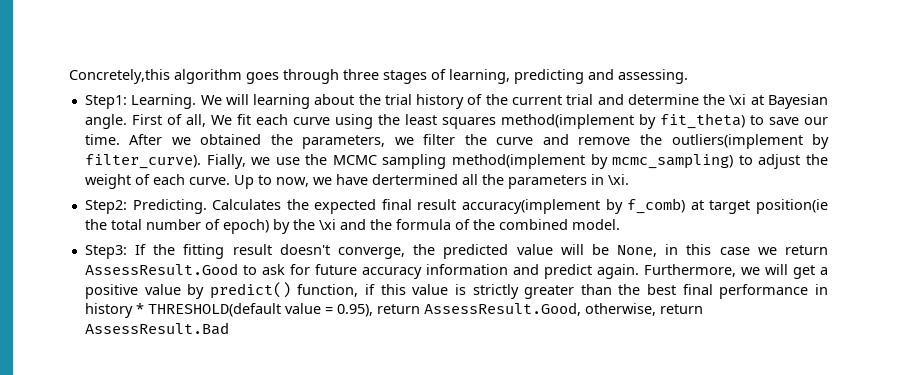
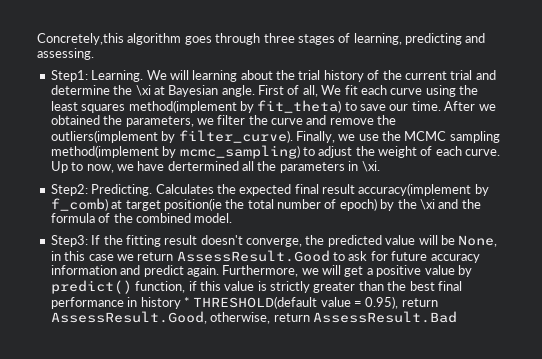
- Fially, we use the MCMC sampling method(implement by mcmc_sampling) to adjust the weight of each curve.
+ Finally, we use the MCMC sampling method(implement by mcmc_sampling) to adjust the weight of each curve.

